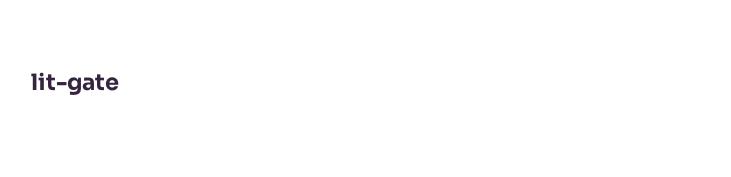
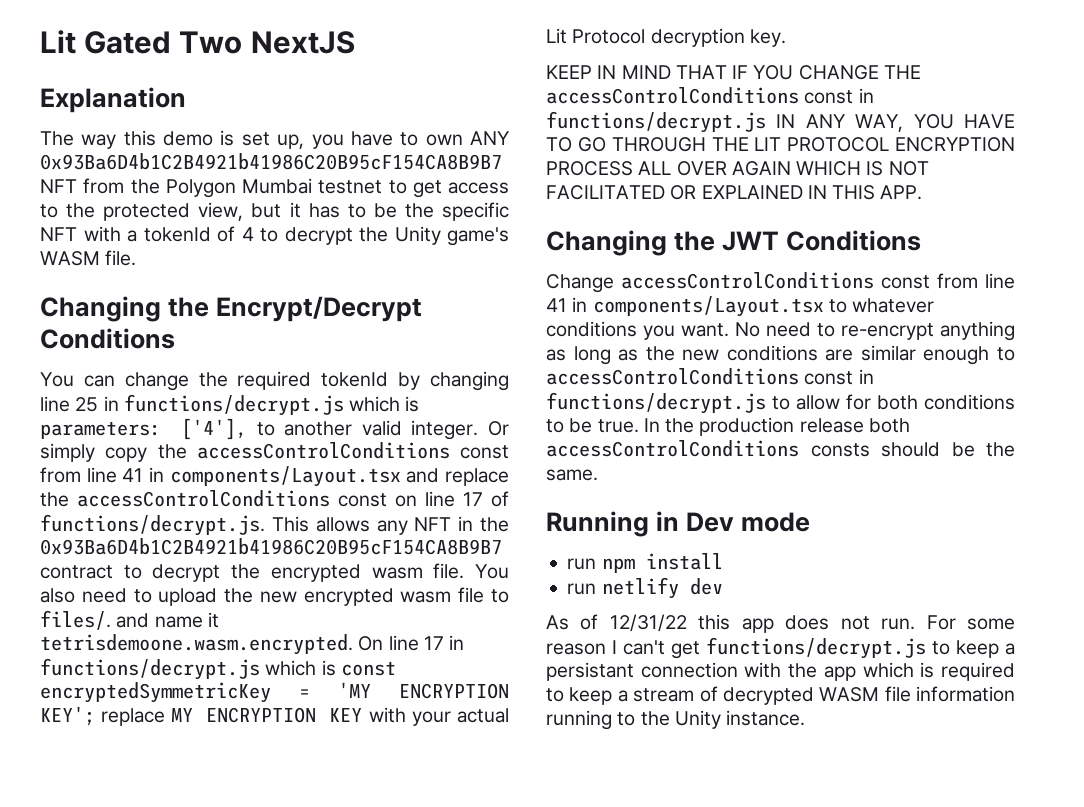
- lit-gate
+ Lit Gated Two NextJS
+ Explanation
+ The way this demo is set up, you have to own ANY 0x93Ba6D4b1C2B4921b41986C20B95cF154CA8B9B7 NFT from the Polygon Mumbai testnet to get access to the protected view, but it has to be the specific NFT with a tokenId of 4 to decrypt the Unity game's WASM file.
+ Changing the Encrypt/Decrypt Conditions
+ You can change the required tokenId by changing line 25 in functions/decrypt.js which is parameters: ['4'], to another valid integer. Or simply copy the accessControlConditions const from line 41 in components/Layout.tsx and replace the accessControlConditions const on line 17 of functions/decrypt.js. This allows any NFT in the 0x93Ba6D4b1C2B4921b41986C20B95cF154CA8B9B7 contract to decrypt the encrypted wasm file. You also need to upload the new encrypted wasm file to files/. and name it tetrisdemoone.wasm.encrypted. On line 17 in functions/decrypt.js which is const encryptedSymmetricKey = 'MY ENCRYPTION KEY'; replace MY ENCRYPTION KEY with your actual Lit Protocol decryption key.
+ KEEP IN MIND THAT IF YOU CHANGE THE accessControlConditions const in functions/decrypt.js IN ANY WAY, YOU HAVE TO GO THROUGH THE LIT PROTOCOL ENCRYPTION PROCESS ALL OVER AGAIN WHICH IS NOT FACILITATED OR EXPLAINED IN THIS APP.
+ Changing the JWT Conditions
+ Change accessControlConditions const from line 41 in components/Layout.tsx to whatever conditions you want. No need to re-encrypt anything as long as the new conditions are similar enough to accessControlConditions const in functions/decrypt.js to allow for both conditions to be true. In the production release both accessControlConditions consts should be the same.
+ Running in Dev mode
+ run npm install
+ run netlify dev
+ As of 12/31/22 this app does not run. For some reason I can't get functions/decrypt.js to keep a persistant connection with the app which is required to keep a stream of decrypted WASM file information running to the Unity instance.

